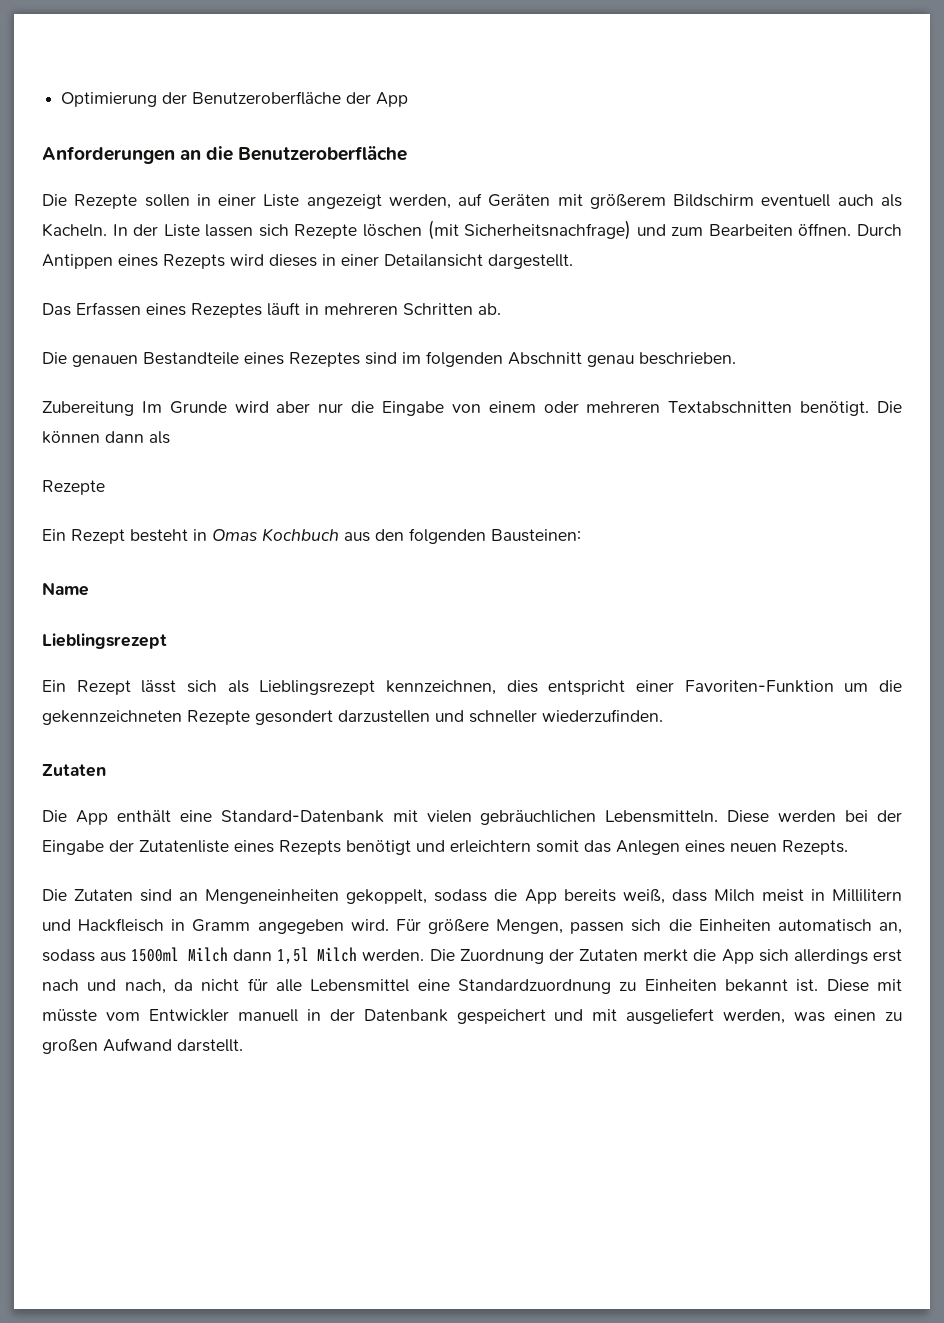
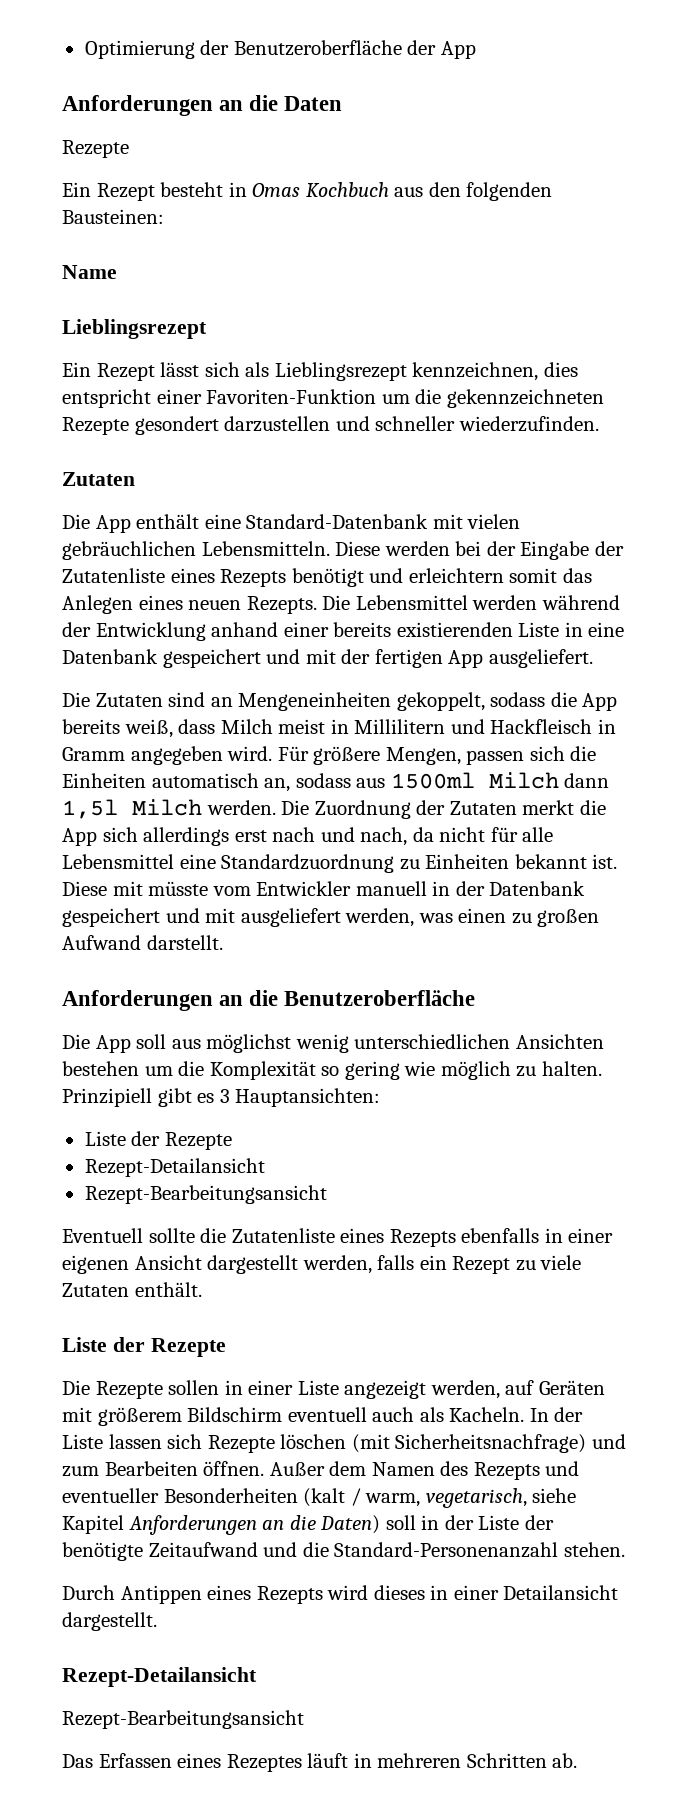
- Anforderungen an die Benutzeroberfläche
- Die Rezepte sollen in einer Liste angezeigt werden, auf Geräten mit größerem Bildschirm eventuell auch als Kacheln. In der Liste lassen sich Rezepte löschen (mit Sicherheitsnachfrage) und zum Bearbeiten öffnen. Durch Antippen eines Rezepts wird dieses in einer Detailansicht dargestellt.
- Das Erfassen eines Rezeptes läuft in mehreren Schritten ab.
- Die genauen Bestandteile eines Rezeptes sind im folgenden Abschnitt genau beschrieben.
- Zubereitung Im Grunde wird aber nur die Eingabe von einem oder mehreren Textabschnitten benötigt. Die können dann als
+ Anforderungen an die Daten
+ Die Lebensmittel werden während der Entwicklung anhand einer bereits existierenden Liste in eine Datenbank gespeichert und mit der fertigen App ausgeliefert.
+ Anforderungen an die Benutzeroberfläche
+ Die App soll aus möglichst wenig unterschiedlichen Ansichten bestehen um die Komplexität so gering wie möglich zu halten. Prinzipiell gibt es 3 Hauptansichten:
+ Liste der Rezepte
+ Rezept-Detailansicht
+ Rezept-Bearbeitungsansicht
+ Eventuell sollte die Zutatenliste eines Rezepts ebenfalls in einer eigenen Ansicht dargestellt werden, falls ein Rezept zu viele Zutaten enthält.
+ Liste der Rezepte
+ Die Rezepte sollen in einer Liste angezeigt werden, auf Geräten mit größerem Bildschirm eventuell auch als Kacheln. In der Liste lassen sich Rezepte löschen (mit Sicherheitsnachfrage) und zum Bearbeiten öffnen. Außer dem Namen des Rezepts und eventueller Besonderheiten (kalt / warm, vegetarisch, siehe Kapitel Anforderungen an die Daten) soll in der Liste der benötigte Zeitaufwand und die Standard-Personenanzahl stehen.
+ Durch Antippen eines Rezepts wird dieses in einer Detailansicht dargestellt.
+ Rezept-Detailansicht
+ Rezept-Bearbeitungsansicht
+ Das Erfassen eines Rezeptes läuft in mehreren Schritten ab.

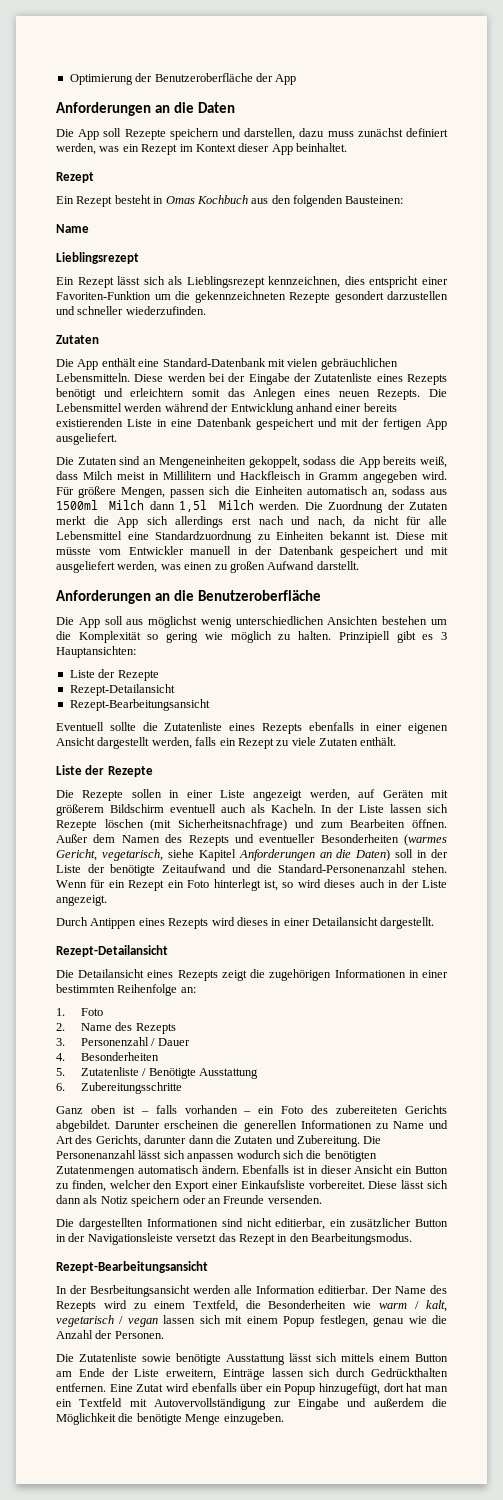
  Anforderungen an die Daten
- Rezepte
+ Die App soll Rezepte speichern und darstellen, dazu muss zunächst definiert werden, was ein Rezept im Kontext dieser App beinhaltet.
+ Rezept
- Außer dem Namen des Rezepts und eventueller Besonderheiten (kalt / warm, vegetarisch, siehe Kapitel Anforderungen an die Daten) soll in der Liste der benötigte Zeitaufwand und die Standard-Personenanzahl stehen.
+ Außer dem Namen des Rezepts und eventueller Besonderheiten (warmes Gericht, vegetarisch, siehe Kapitel Anforderungen an die Daten) soll in der Liste der benötigte Zeitaufwand und die Standard-Personenanzahl stehen. Wenn für ein Rezept ein Foto hinterlegt ist, so wird dieses auch in der Liste angezeigt.
  Durch Antippen eines Rezepts wird dieses in einer Detailansicht dargestellt.
  Rezept-Detailansicht
+ Die Detailansicht eines Rezepts zeigt die zugehörigen Informationen in einer bestimmten Reihenfolge an:
+ 1. Foto
+ 2. Name des Rezepts
+ 3. Personenzahl / Dauer
+ 4. Besonderheiten
+ 5. Zutatenliste / Benötigte Ausstattung
+ 6. Zubereitungsschritte
+ Ganz oben ist – falls vorhanden – ein Foto des zubereiteten Gerichts abgebildet. Darunter erscheinen die generellen Informationen zu Name und Art des Gerichts, darunter dann die Zutaten und Zubereitung. Die Personenanzahl lässt sich anpassen wodurch sich die benötigten Zutatenmengen automatisch ändern. Ebenfalls ist in dieser Ansicht ein Button zu finden, welcher den Export einer Einkaufsliste vorbereitet. Diese lässt sich dann als Notiz speichern oder an Freunde versenden.
+ Die dargestellten Informationen sind nicht editierbar, ein zusätzlicher Button in der Navigationsleiste versetzt das Rezept in den Bearbeitungsmodus.
  Rezept-Bearbeitungsansicht
- Das Erfassen eines Rezeptes läuft in mehreren Schritten ab.
+ In der Besrbeitungsansicht werden alle Information editierbar. Der Name des Rezepts wird zu einem Textfeld, die Besonderheiten wie warm / kalt, vegetarisch / vegan lassen sich mit einem Popup festlegen, genau wie die Anzahl der Personen.
+ Die Zutatenliste sowie benötigte Ausstattung lässt sich mittels einem Button am Ende der Liste erweitern, Einträge lassen sich durch Gedrückthalten entfernen. Eine Zutat wird ebenfalls über ein Popup hinzugefügt, dort hat man ein Textfeld mit Autovervollständigung zur Eingabe und außerdem die Möglichkeit die benötigte Menge einzugeben.

